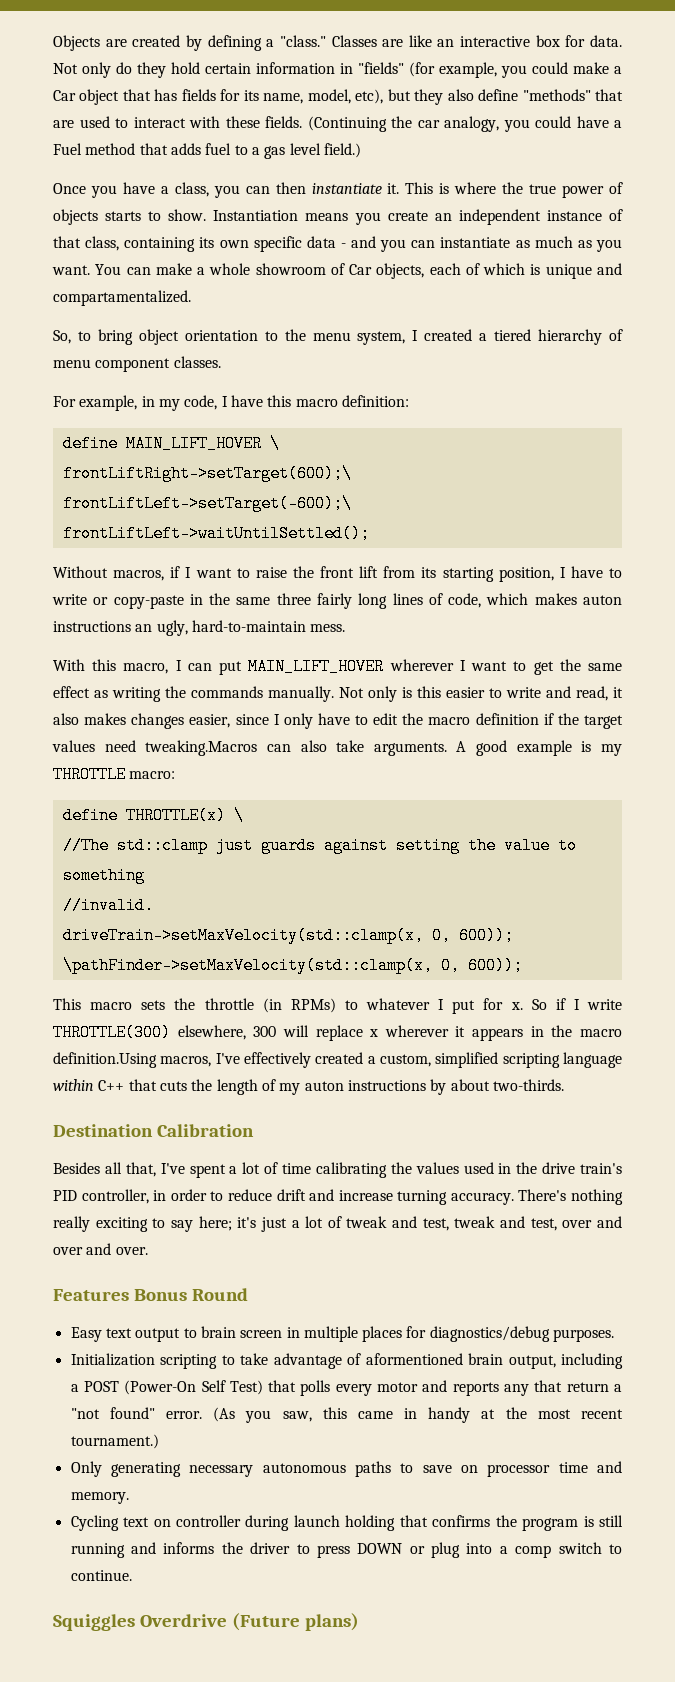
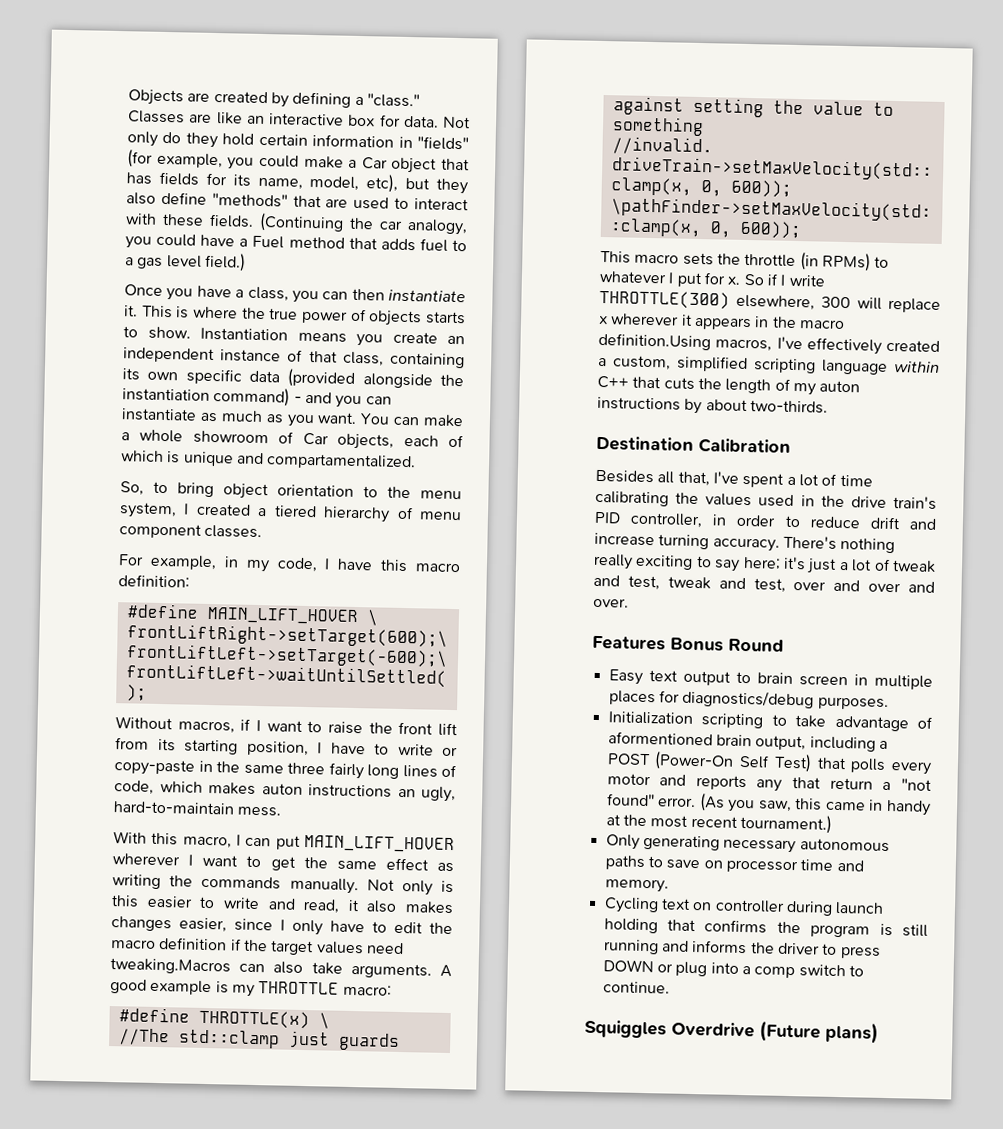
- Instantiation means you create an independent instance of that class, containing its own specific data - and you can instantiate as much as you want.
+ Instantiation means you create an independent instance of that class, containing its own specific data (provided alongside the instantiation command) - and you can instantiate as much as you want.
- define MAIN_LIFT_HOVER \
+ #define MAIN_LIFT_HOVER \
- define THROTTLE(x) \
+ #define THROTTLE(x) \

